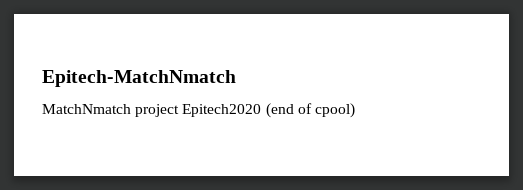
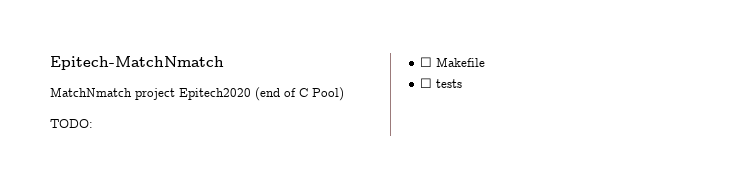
- MatchNmatch project Epitech2020 (end of cpool)
+ MatchNmatch project Epitech2020 (end of C Pool)
+ TODO:
+ ☐ Makefile
+ ☐ tests

